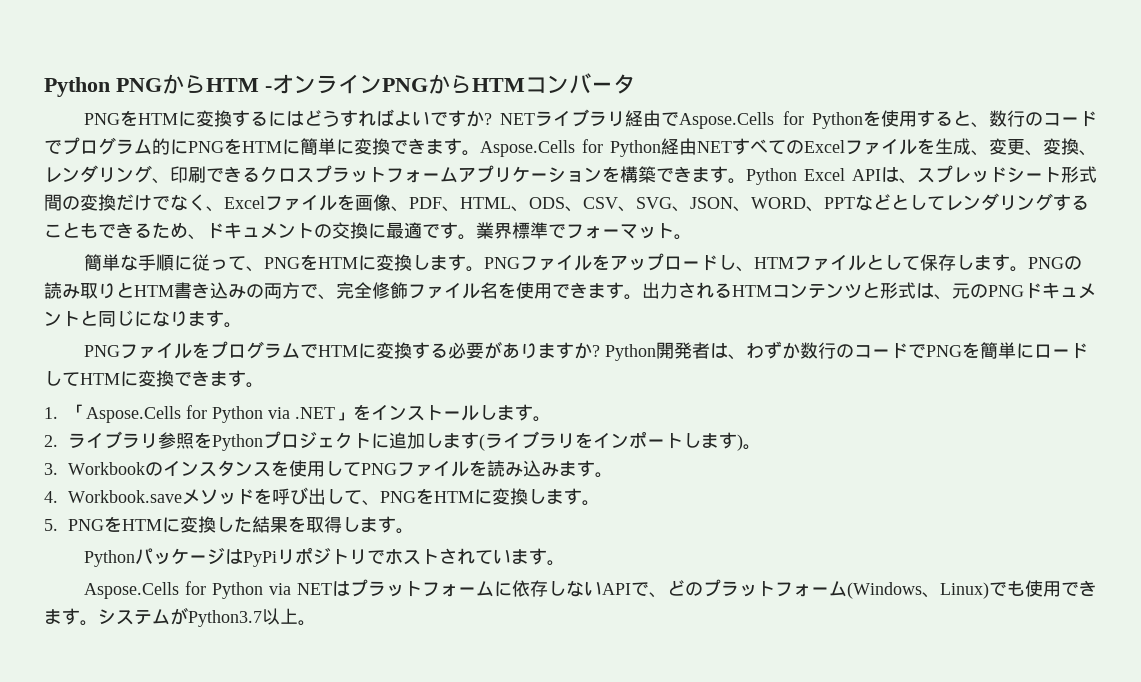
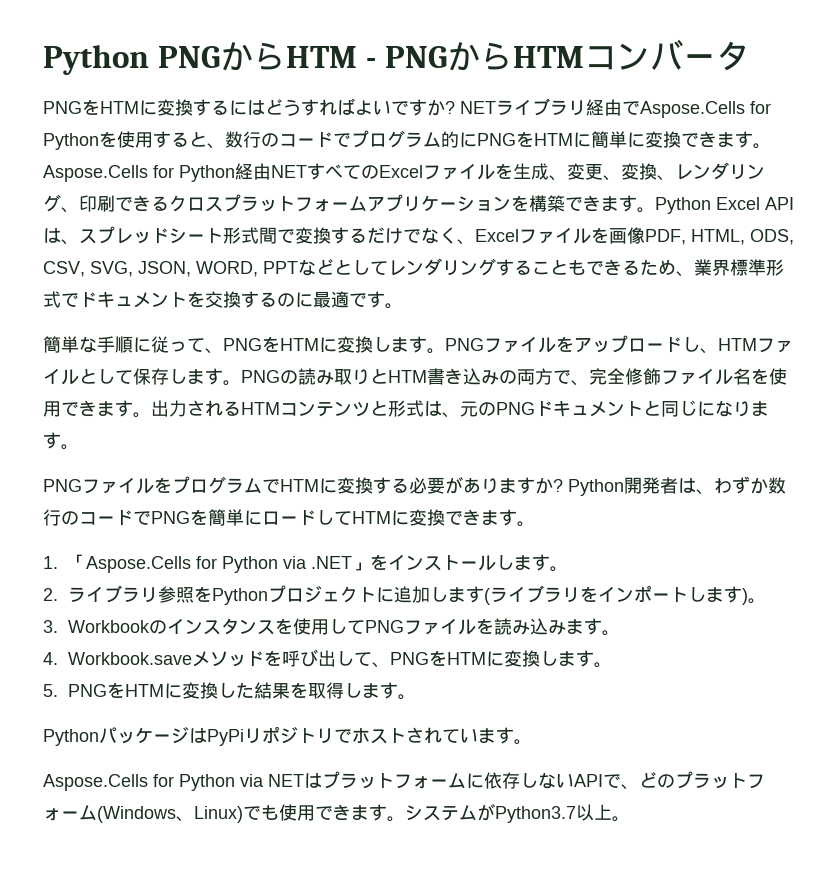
- Python PNGからHTM -オンラインPNGからHTMコンバータ
+ Python PNGからHTM - PNGからHTMコンバータ
- Python Excel APIは、スプレッドシート形式間の変換だけでなく、Excelファイルを画像、PDF、HTML、ODS、CSV、SVG、JSON、WORD、PPTなどとしてレンダリングすることもできるため、ドキュメントの交換に最適です。業界標準でフォーマット。
+ Python Excel APIは、スプレッドシート形式間で変換するだけでなく、Excelファイルを画像PDF, HTML, ODS, CSV, SVG, JSON, WORD, PPTなどとしてレンダリングすることもできるため、業界標準形式でドキュメントを交換するのに最適です。

